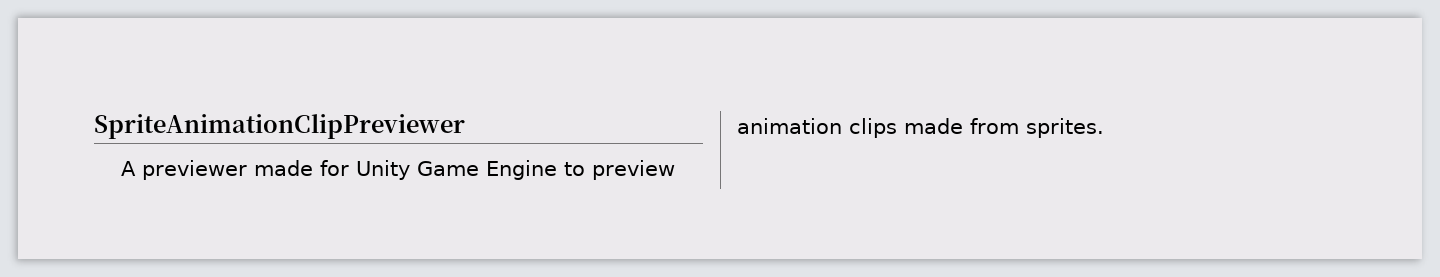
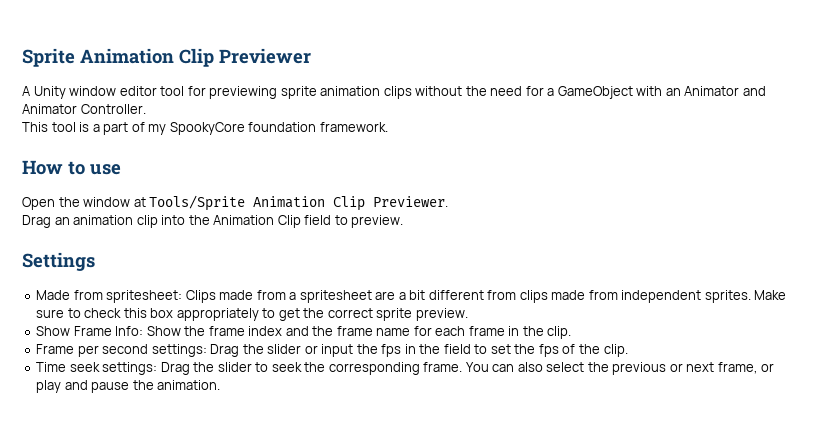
- SpriteAnimationClipPreviewer
- A previewer made for Unity Game Engine to preview animation clips made from sprites.
+ Sprite Animation Clip Previewer
+ A Unity window editor tool for previewing sprite animation clips without the need for a GameObject with an Animator and Animator Controller.
+ This tool is a part of my SpookyCore foundation framework.
+ How to use
+ Open the window at Tools/Sprite Animation Clip Previewer.
+ Drag an animation clip into the Animation Clip field to preview.
+ Settings
+ Made from spritesheet: Clips made from a spritesheet are a bit different from clips made from independent sprites. Make sure to check this box appropriately to get the correct sprite preview.
+ Show Frame Info: Show the frame index and the frame name for each frame in the clip.
+ Frame per second settings: Drag the slider or input the fps in the field to set the fps of the clip.
+ Time seek settings: Drag the slider to seek the corresponding frame. You can also select the previous or next frame, or play and pause the animation.

